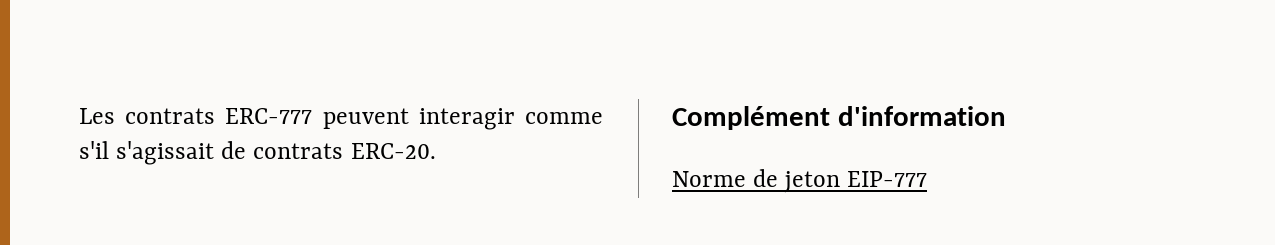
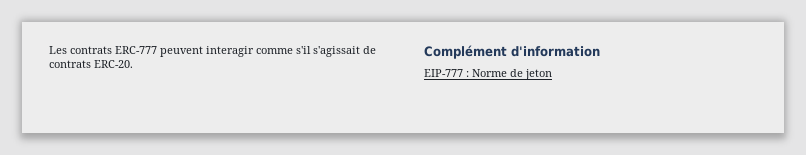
- Norme de jeton EIP-777
+ EIP-777 : Norme de jeton

